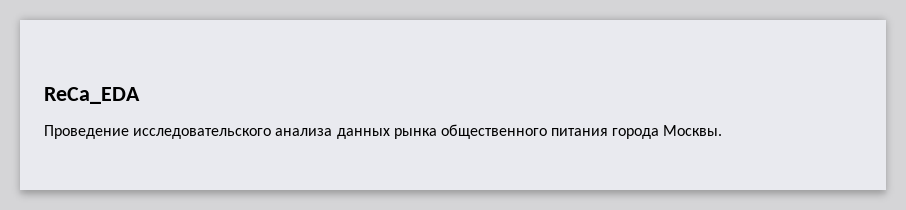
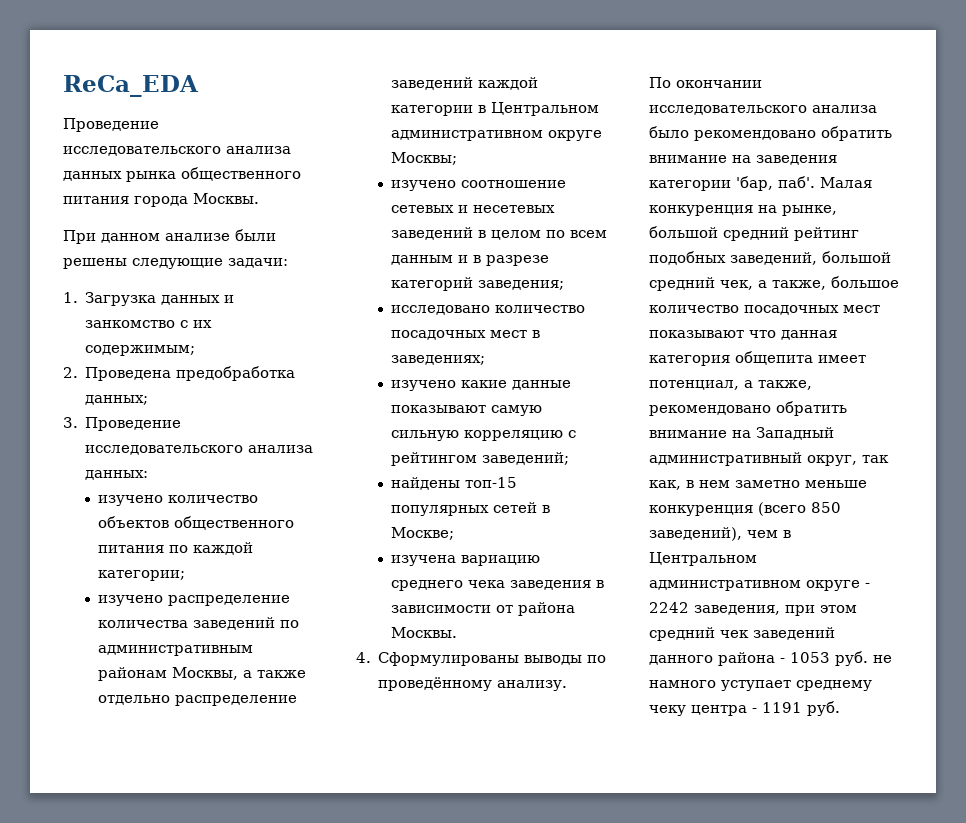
+ При данном анализе были решены следующие задачи:
+ 1. Загрузка данных и занкомство с их содержимым;
+ 2. Проведена предобработка данных;
+ 3. Проведение исследовательского анализа данных:
+ изучено количество объектов общественного питания по каждой категории;
+ изучено распределение количества заведений по административным районам Москвы, а также отдельно распределение заведений каждой категории в Центральном административном округе Москвы;
+ изучено соотношение сетевых и несетевых заведений в целом по всем данным и в разрезе категорий заведения;
+ исследовано количество посадочных мест в заведениях;
+ изучено какие данные показывают самую сильную корреляцию с рейтингом заведений;
+ найдены топ-15 популярных сетей в Москве;
+ изучена вариацию среднего чека заведения в зависимости от района Москвы.
+ 4. Сформулированы выводы по проведённому анализу.
+ По окончании исследовательского анализа было рекомендовано обратить внимание на заведения категории 'бар, паб'. Малая конкуренция на рынке, большой средний рейтинг подобных заведений, большой средний чек, а также, большое количество посадочных мест показывают что данная категория общепита имеет потенциал, а также, рекомендовано обратить внимание на Западный административный округ, так как, в нем заметно меньше конкуренция (всего 850 заведений), чем в Центральном административном округе - 2242 заведения, при этом средний чек заведений данного района - 1053 руб. не намного уступает среднему чеку центра - 1191 руб.

